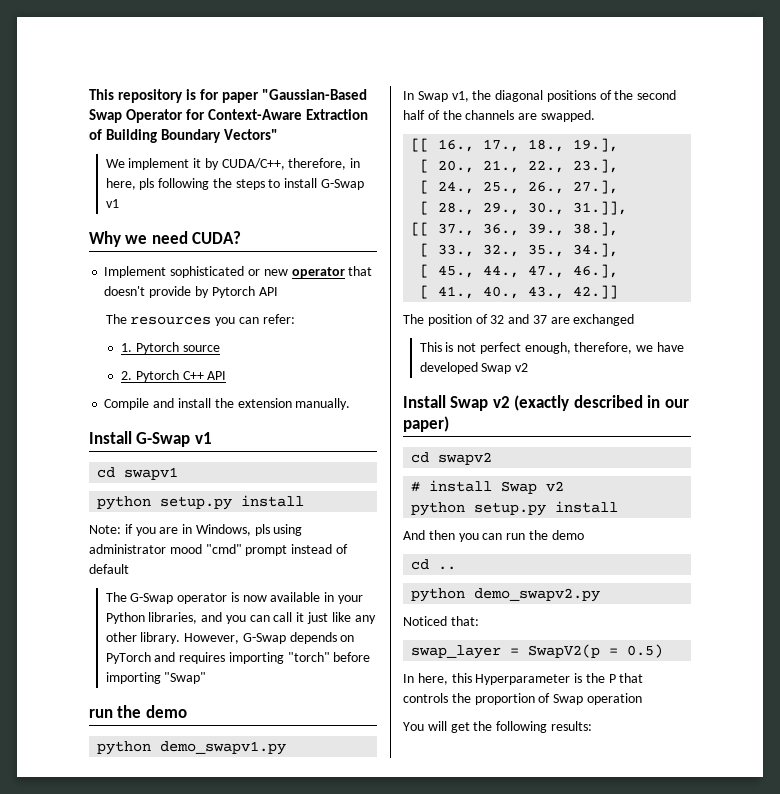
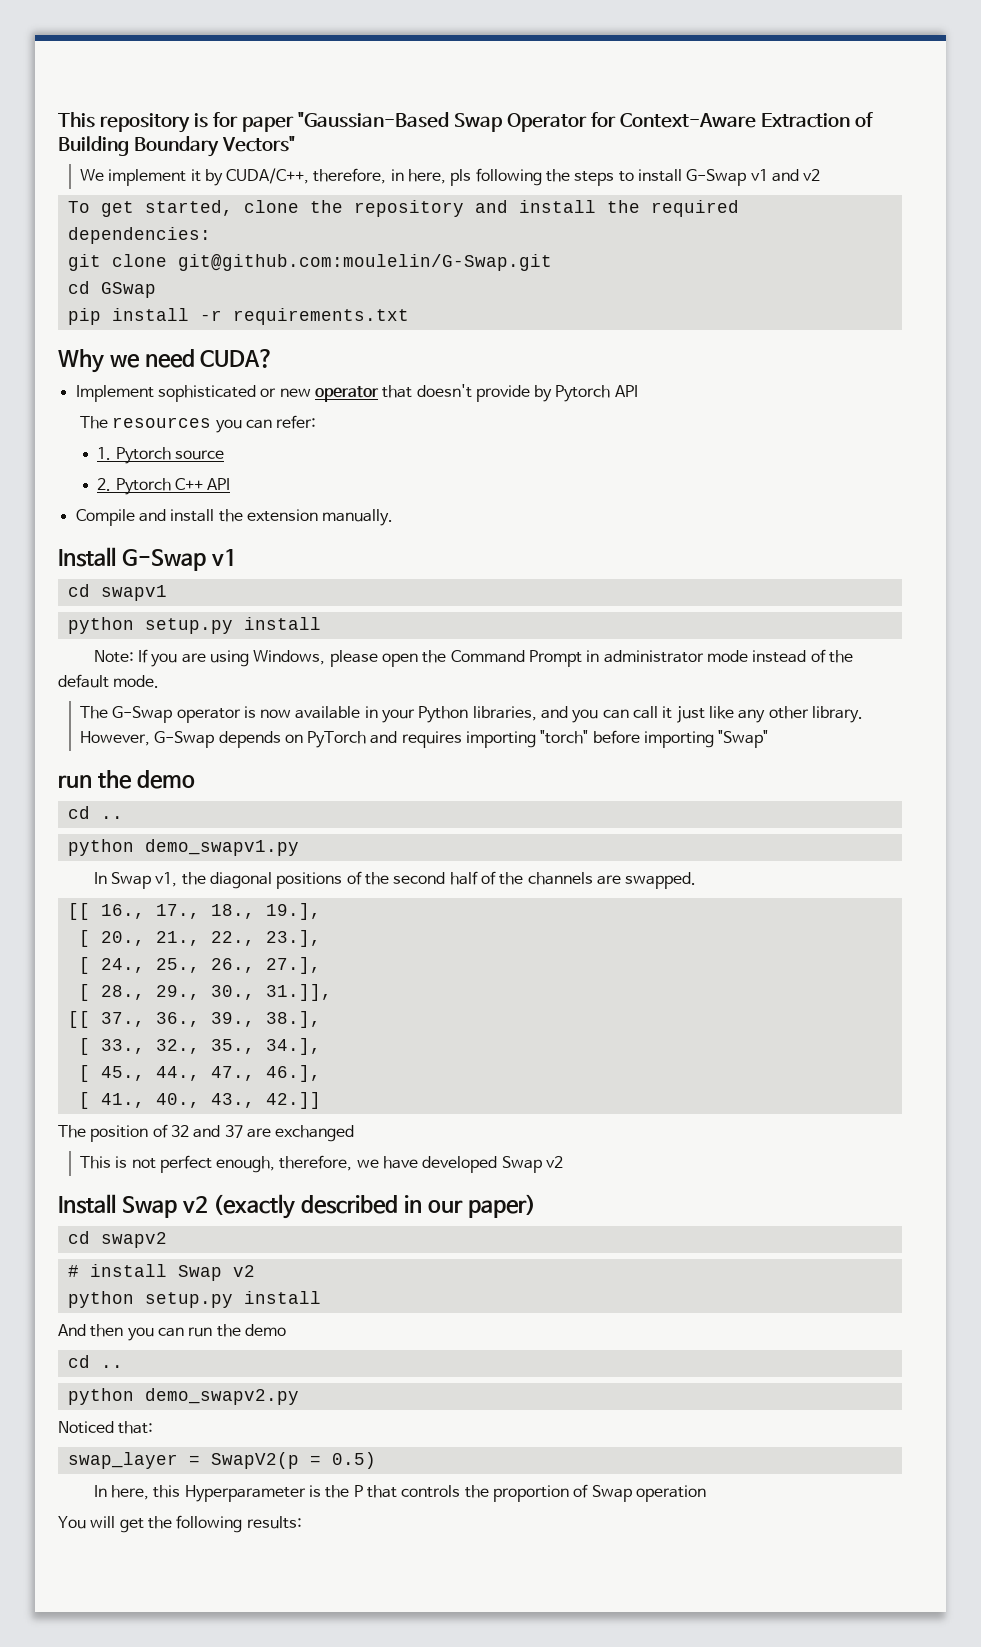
- We implement it by CUDA/C++, therefore, in here, pls following the steps to install G-Swap v1
+ We implement it by CUDA/C++, therefore, in here, pls following the steps to install G-Swap v1 and v2
+ To get started, clone the repository and install the required dependencies:
+ git clone git@github.com:moulelin/G-Swap.git
+ cd GSwap
+ pip install -r requirements.txt
- Note: if you are in Windows, pls using administrator mood "cmd" prompt instead of default
+ Note: If you are using Windows, please open the Command Prompt in administrator mode instead of the default mode.
  However, G-Swap depends on PyTorch and requires importing "torch" before importing "Swap"
  run the demo
+ cd ..

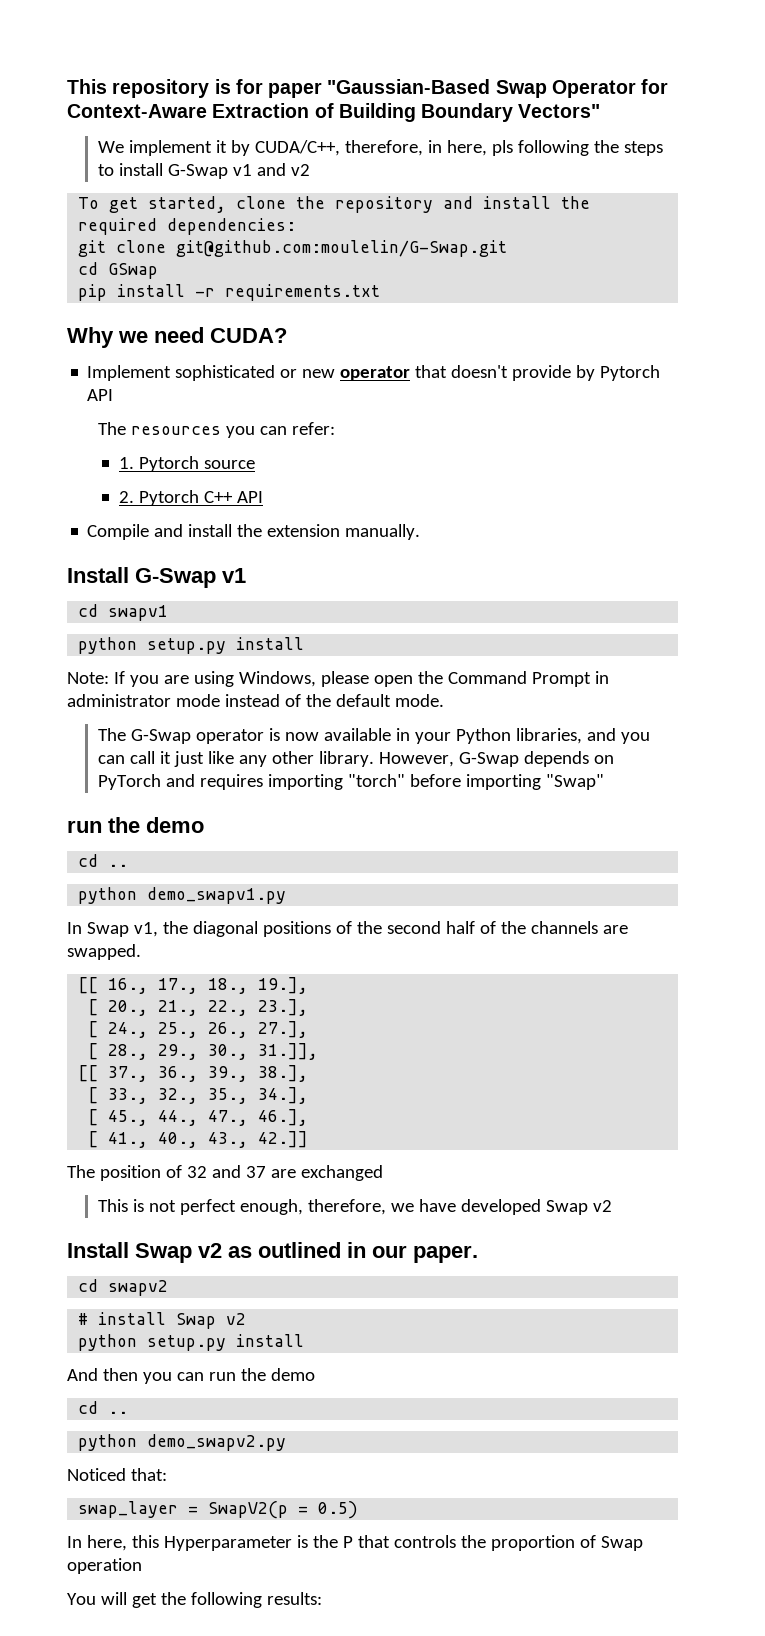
- Install Swap v2 (exactly described in our paper)
+ Install Swap v2 as outlined in our paper.

